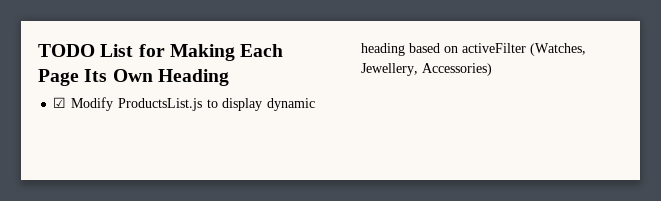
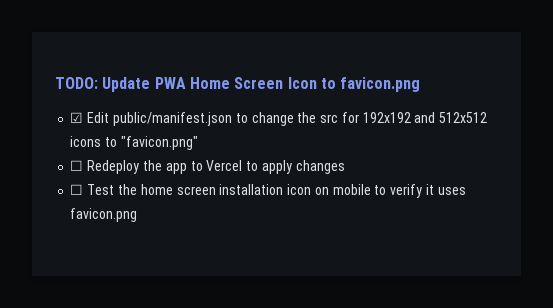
- TODO List for Making Each Page Its Own Heading
- ☑ Modify ProductsList.js to display dynamic heading based on activeFilter (Watches, Jewellery, Accessories)
+ TODO: Update PWA Home Screen Icon to favicon.png
+ ☑ Edit public/manifest.json to change the src for 192x192 and 512x512 icons to "favicon.png"
+ ☐ Redeploy the app to Vercel to apply changes
+ ☐ Test the home screen installation icon on mobile to verify it uses favicon.png

